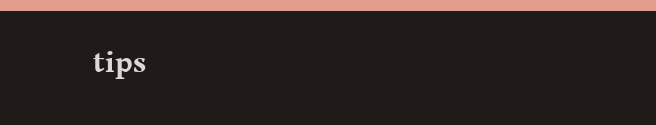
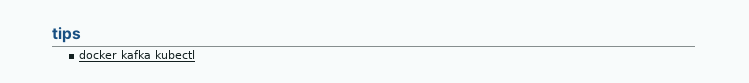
+ docker kafka kubectl

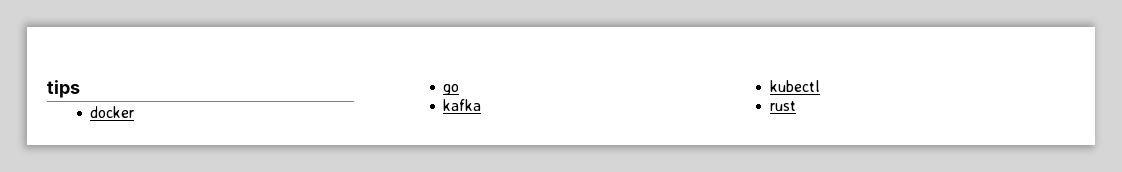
- docker kafka kubectl
+ docker
+ go
+ kafka
+ kubectl
+ rust

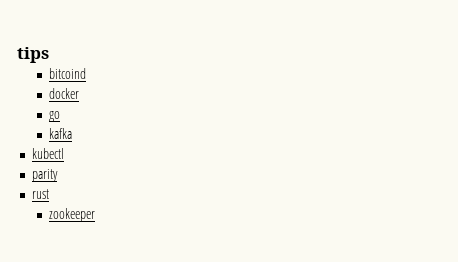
+ bitcoind
+ parity
+ zookeeper

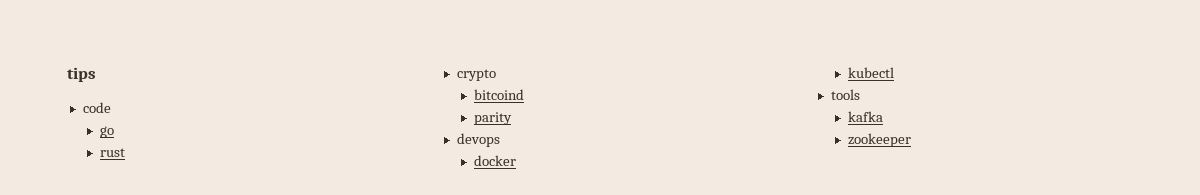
+ code
+ go
+ rust
+ crypto
+ parity
+ devops
- go
+ kubectl
+ tools
- kubectl
- parity
- rust

